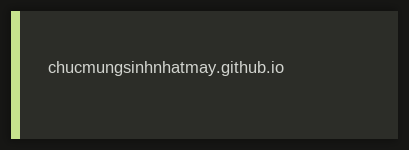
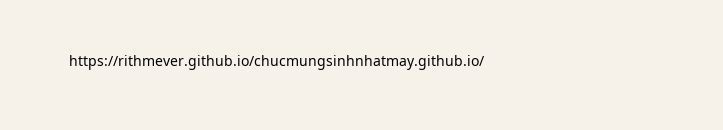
- chucmungsinhnhatmay.github.io
+ https://rithmever.github.io/chucmungsinhnhatmay.github.io/

